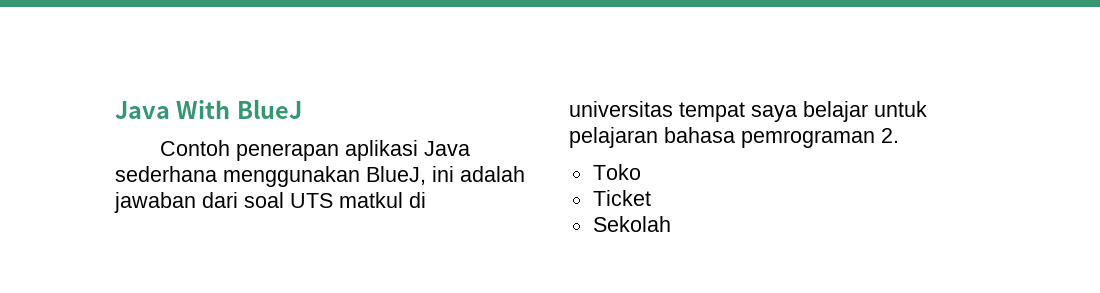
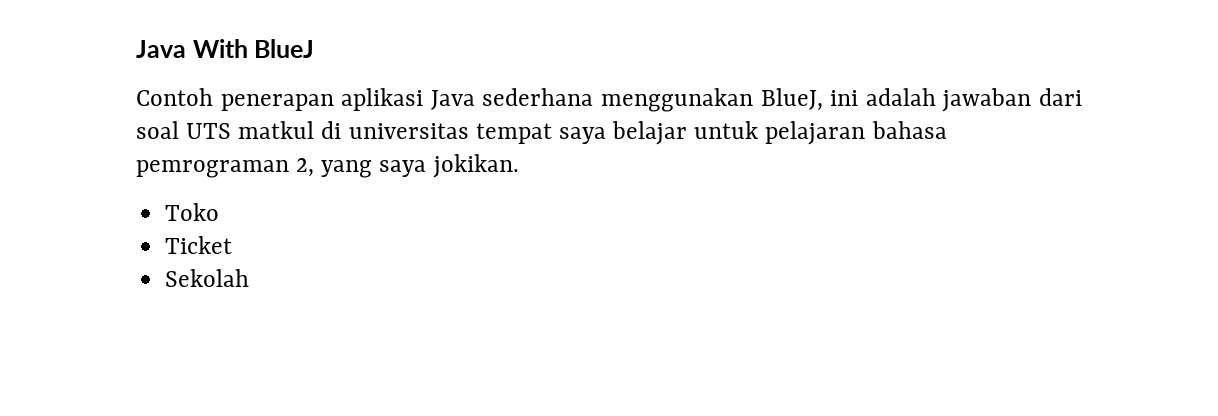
- Contoh penerapan aplikasi Java sederhana menggunakan BlueJ, ini adalah jawaban dari soal UTS matkul di universitas tempat saya belajar untuk pelajaran bahasa pemrograman 2.
+ Contoh penerapan aplikasi Java sederhana menggunakan BlueJ, ini adalah jawaban dari soal UTS matkul di universitas tempat saya belajar untuk pelajaran bahasa pemrograman 2, yang saya jokikan.

